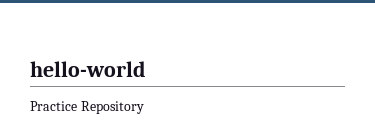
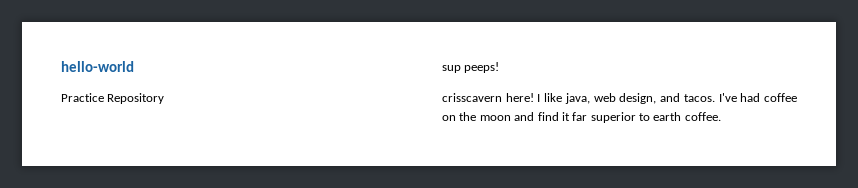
+ sup peeps!
+ crisscavern here! I like java, web design, and tacos. I've had coffee on the moon and find it far superior to earth coffee.

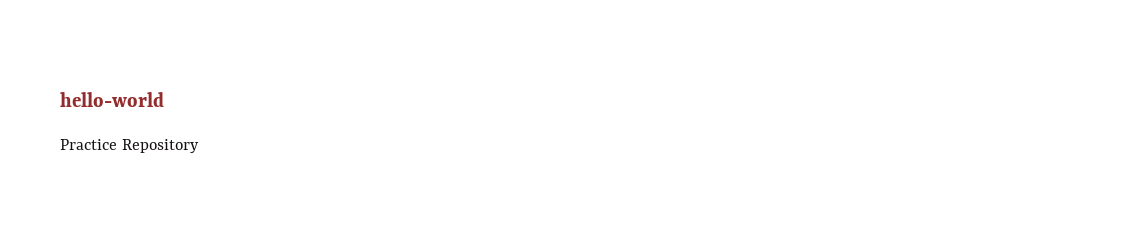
- sup peeps!
- crisscavern here! I like java, web design, and tacos. I've had coffee on the moon and find it far superior to earth coffee.

